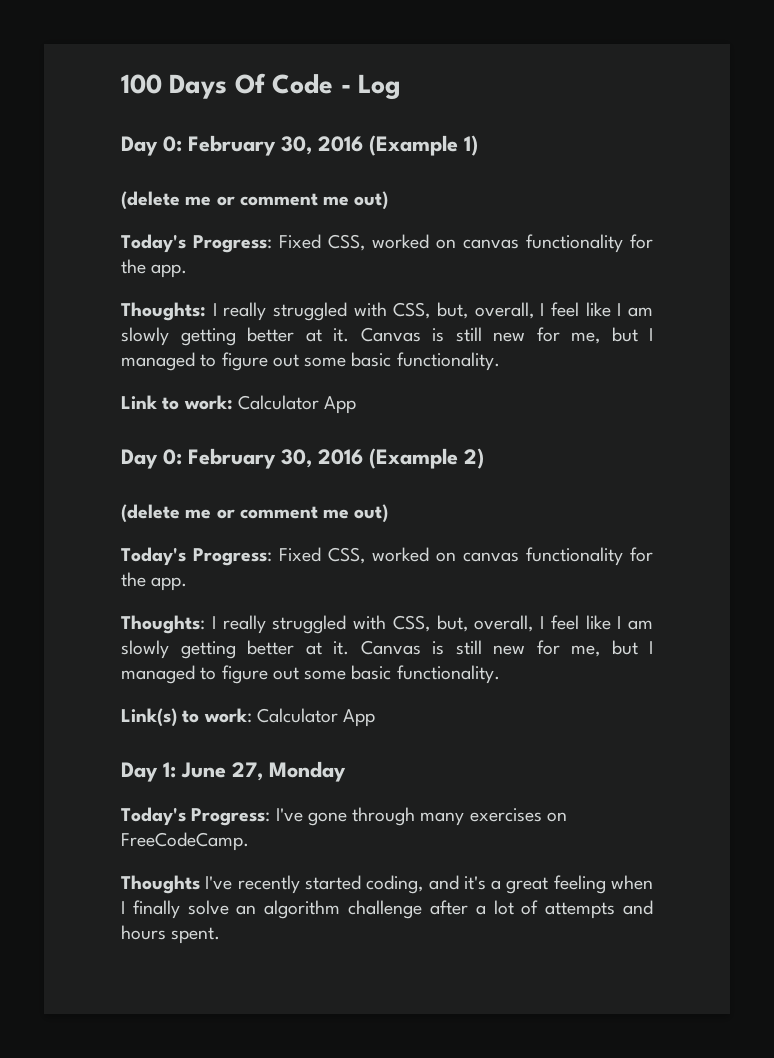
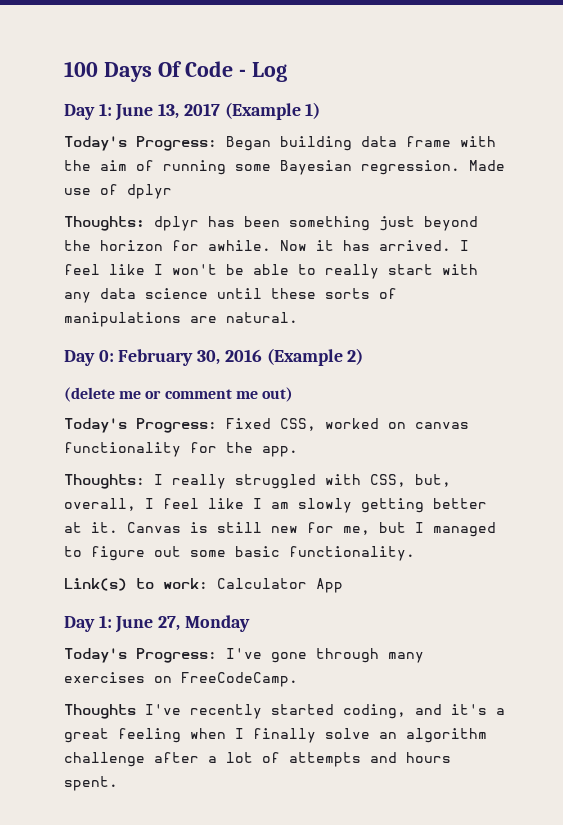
- Day 0: February 30, 2016 (Example 1)
- (delete me or comment me out)
- Today's Progress: Fixed CSS, worked on canvas functionality for the app.
- Thoughts: I really struggled with CSS, but, overall, I feel like I am slowly getting better at it. Canvas is still new for me, but I managed to figure out some basic functionality.
- Link to work: Calculator App
+ Day 1: June 13, 2017 (Example 1)
+ Today's Progress: Began building data frame with the aim of running some Bayesian regression. Made use of dplyr
+ Thoughts: dplyr has been something just beyond the horizon for awhile. Now it has arrived. I feel like I won't be able to really start with any data science until these sorts of manipulations are natural.

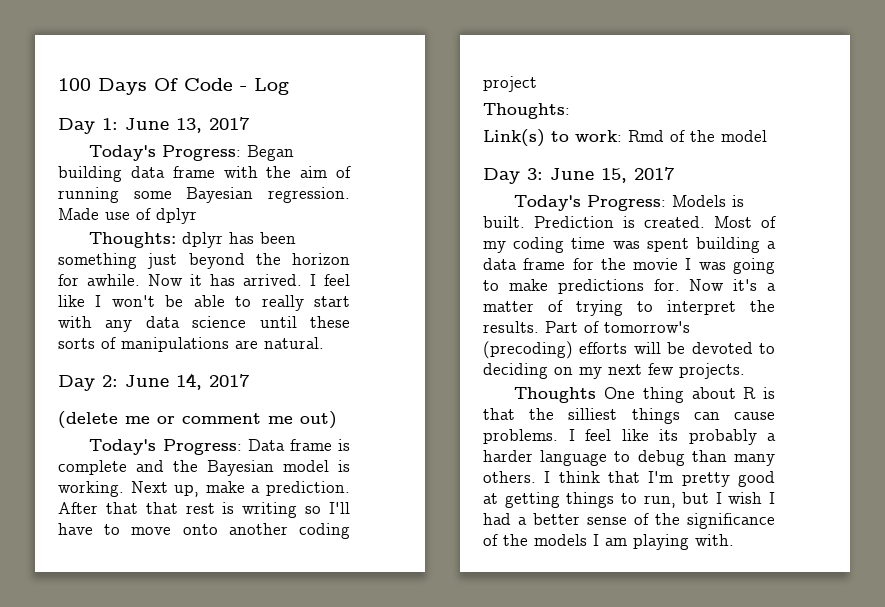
- Day 1: June 13, 2017 (Example 1)
+ Day 1: June 13, 2017
- Day 0: February 30, 2016 (Example 2)
+ Day 2: June 14, 2017
- Today's Progress: Fixed CSS, worked on canvas functionality for the app.
- Thoughts: I really struggled with CSS, but, overall, I feel like I am slowly getting better at it. Canvas is still new for me, but I managed to figure out some basic functionality.
- Link(s) to work: Calculator App
- Day 1: June 27, Monday
- Today's Progress: I've gone through many exercises on FreeCodeCamp.
- Thoughts I've recently started coding, and it's a great feeling when I finally solve an algorithm challenge after a lot of attempts and hours spent.
+ Today's Progress: Data frame is complete and the Bayesian model is working. Next up, make a prediction. After that that rest is writing so I'll have to move onto another coding project
+ Thoughts:
+ Link(s) to work: Rmd of the model
+ Day 3: June 15, 2017
+ Today's Progress: Models is built. Prediction is created. Most of my coding time was spent building a data frame for the movie I was going to make predictions for. Now it's a matter of trying to interpret the results. Part of tomorrow's (precoding) efforts will be devoted to deciding on my next few projects.
+ Thoughts One thing about R is that the silliest things can cause problems. I feel like its probably a harder language to debug than many others. I think that I'm pretty good at getting things to run, but I wish I had a better sense of the significance of the models I am playing with.

